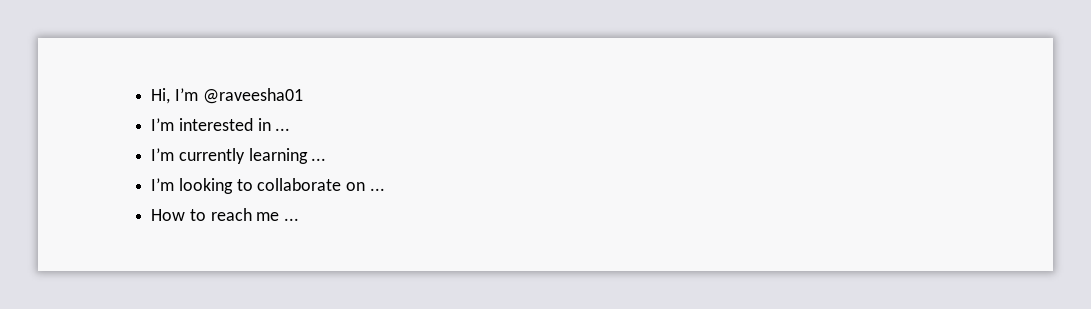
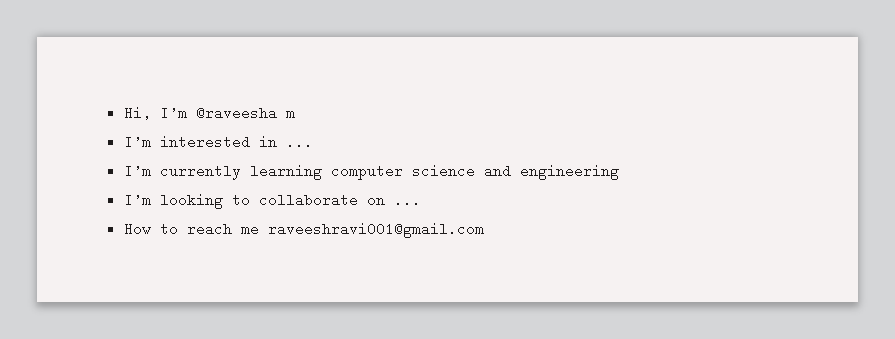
- Hi, I’m @raveesha01
+ Hi, I’m @raveesha m
- I’m currently learning ...
+ I’m currently learning computer science and engineering
- How to reach me ...
+ How to reach me raveeshravi001@gmail.com

